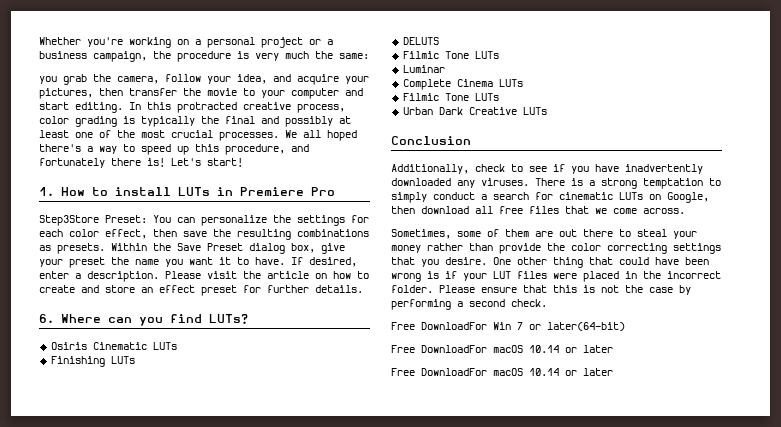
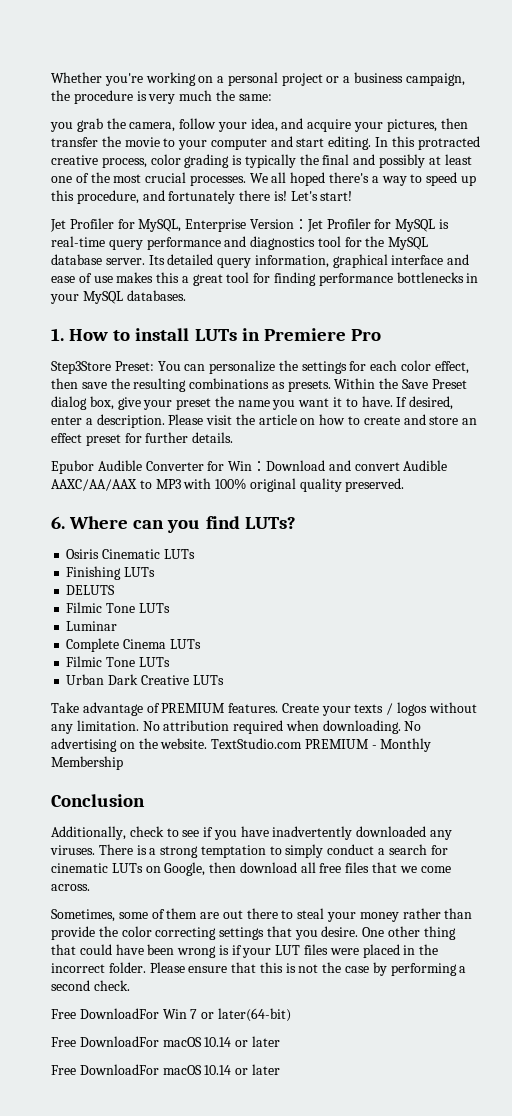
+ Jet Profiler for MySQL, Enterprise Version：Jet Profiler for MySQL is real-time query performance and diagnostics tool for the MySQL database server. Its detailed query information, graphical interface and ease of use makes this a great tool for finding performance bottlenecks in your MySQL databases.
+ Epubor Audible Converter for Win：Download and convert Audible AAXC/AA/AAX to MP3 with 100% original quality preserved.
+ Take advantage of PREMIUM features. Create your texts / logos without any limitation. No attribution required when downloading. No advertising on the website. TextStudio.com PREMIUM - Monthly Membership

